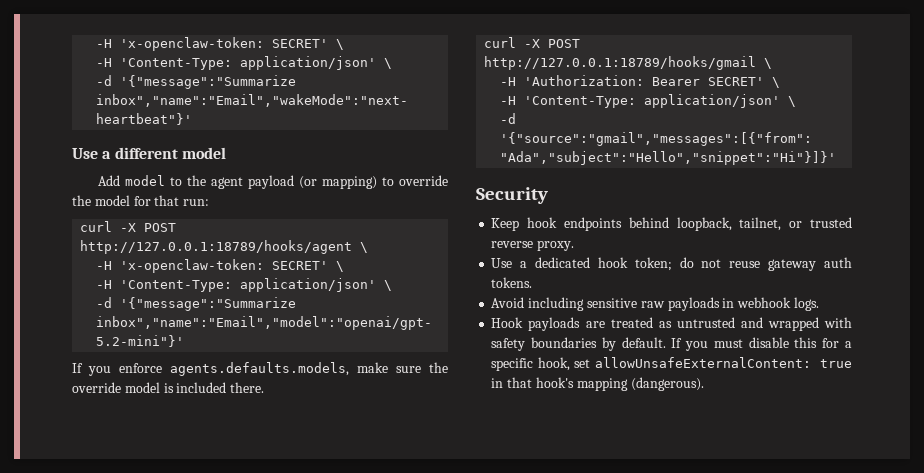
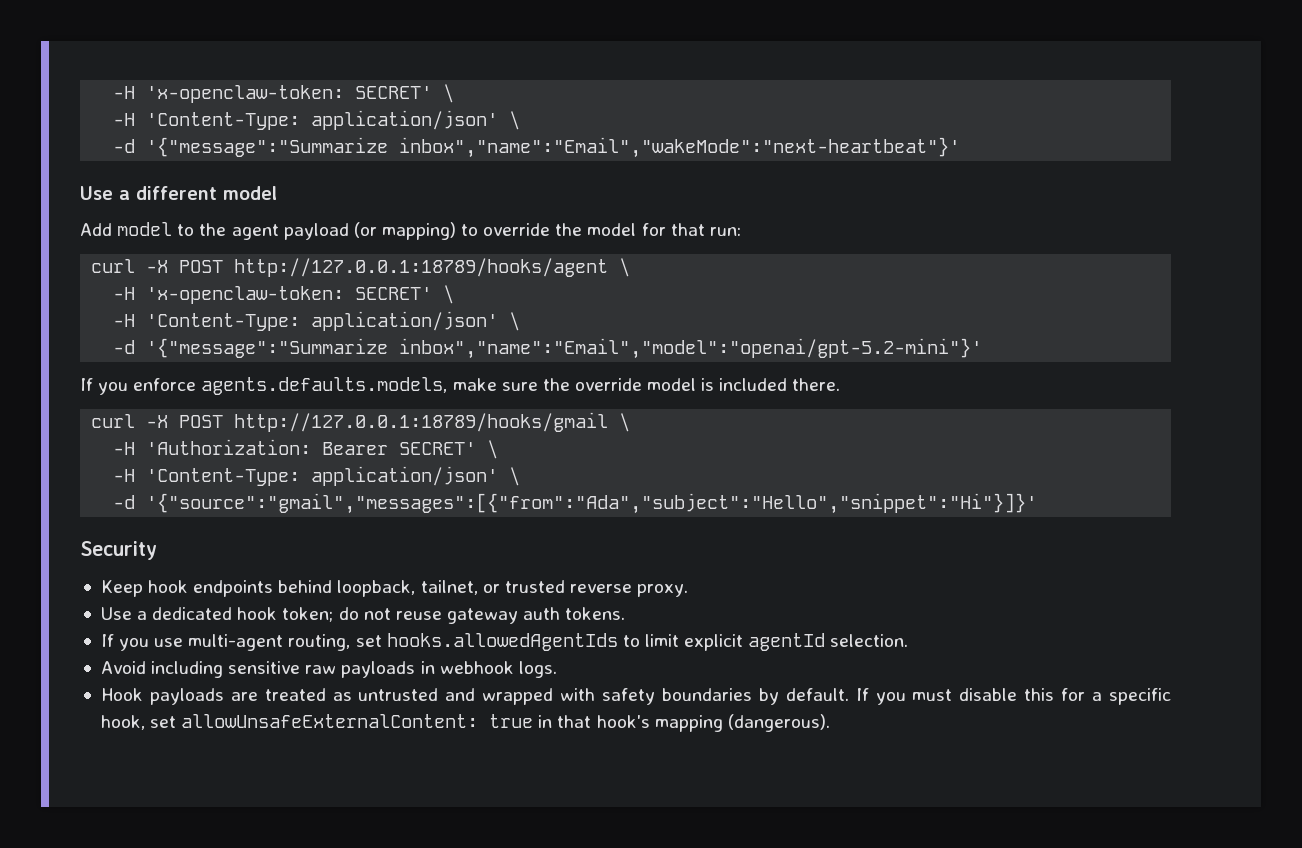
+ If you use multi-agent routing, set hooks.allowedAgentIds to limit explicit agentId selection.

